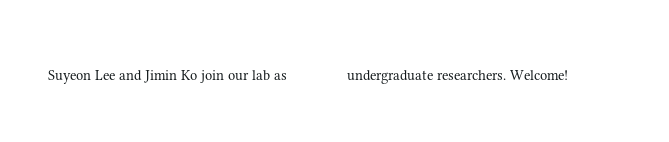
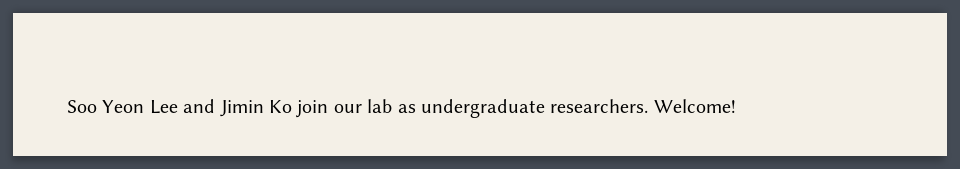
- Suyeon Lee and Jimin Ko join our lab as undergraduate researchers.
+ Soo Yeon Lee and Jimin Ko join our lab as undergraduate researchers.

